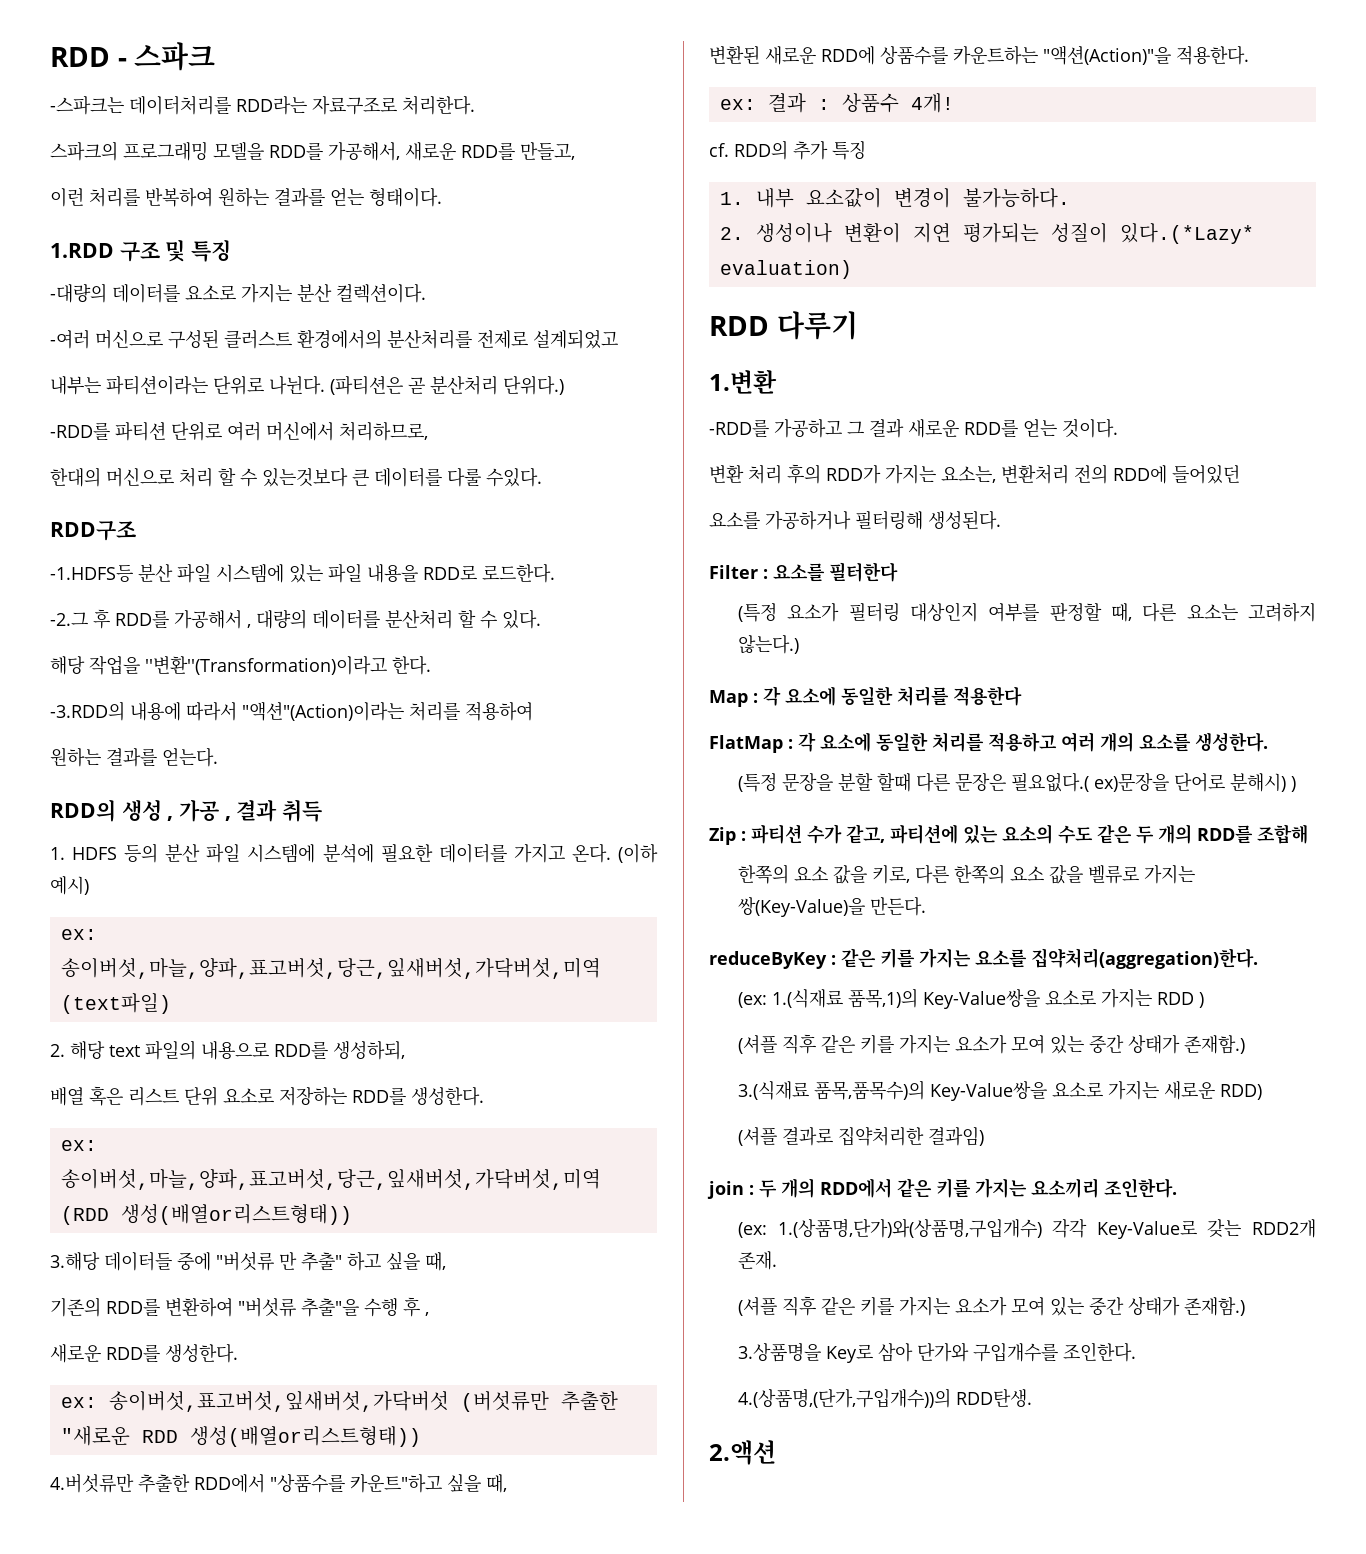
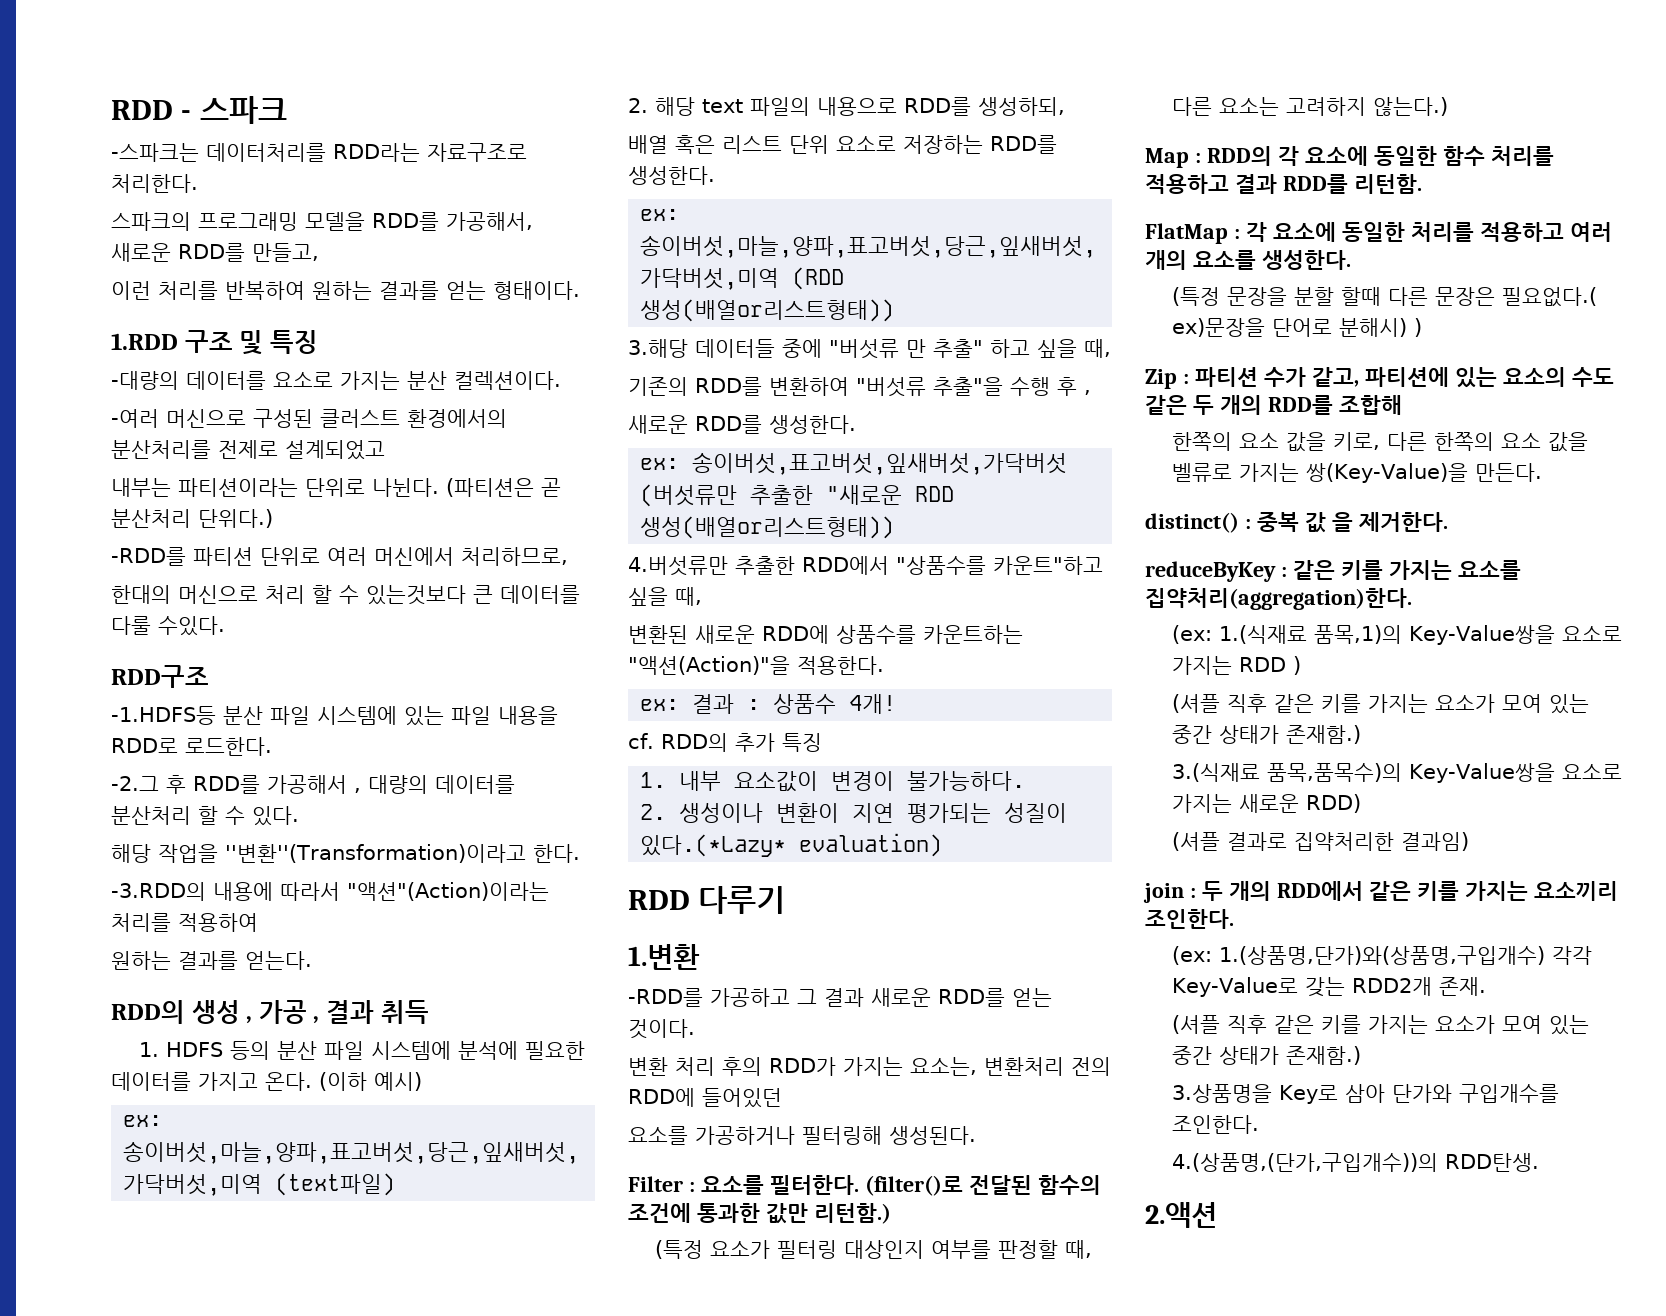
- Filter : 요소를 필터한다
+ Filter : 요소를 필터한다. (filter()로 전달된 함수의 조건에 통과한 값만 리턴함.)
- Map : 각 요소에 동일한 처리를 적용한다
+ Map : RDD의 각 요소에 동일한 함수 처리를 적용하고 결과 RDD를 리턴함.
+ distinct() : 중복 값 을 제거한다.

